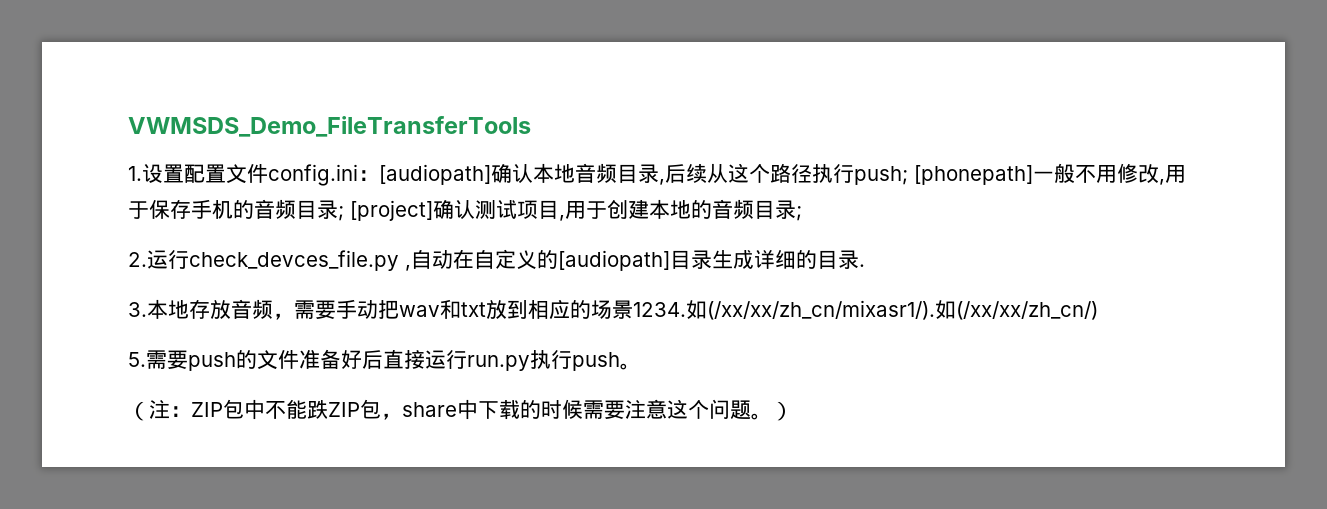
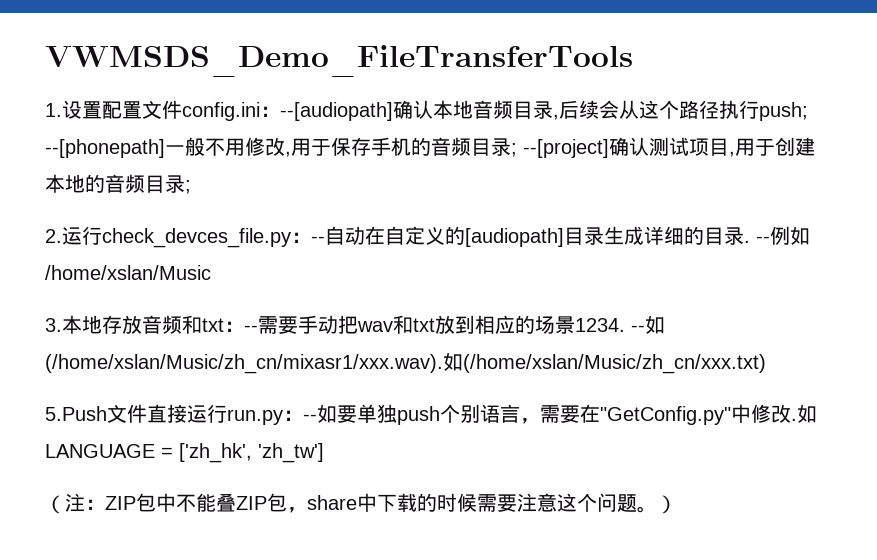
- 1.设置配置文件config.ini：[audiopath]确认本地音频目录,后续从这个路径执行push; [phonepath]一般不用修改,用于保存手机的音频目录; [project]确认测试项目,用于创建本地的音频目录;
+ 1.设置配置文件config.ini：--[audiopath]确认本地音频目录,后续会从这个路径执行push; --[phonepath]一般不用修改,用于保存手机的音频目录; --[project]确认测试项目,用于创建本地的音频目录;
- 2.运行check_devces_file.py ,自动在自定义的[audiopath]目录生成详细的目录.
+ 2.运行check_devces_file.py：--自动在自定义的[audiopath]目录生成详细的目录. --例如/home/xslan/Music
- 3.本地存放音频，需要手动把wav和txt放到相应的场景1234.
+ 3.本地存放音频和txt：--需要手动把wav和txt放到相应的场景1234.
- 如(/xx/xx/zh_cn/mixasr1/).如(/xx/xx/zh_cn/)
- 5.需要push的文件准备好后直接运行run.py执行push。
+ --如(/home/xslan/Music/zh_cn/mixasr1/xxx.wav).如(/home/xslan/Music/zh_cn/xxx.txt)
+ 5.Push文件直接运行run.py：--如要单独push个别语言，需要在"GetConfig.py"中修改.如LANGUAGE = ['zh_hk', 'zh_tw']
- （注：ZIP包中不能跌ZIP包，share中下载的时候需要注意这个问题。）
+ （注：ZIP包中不能叠ZIP包，share中下载的时候需要注意这个问题。）

